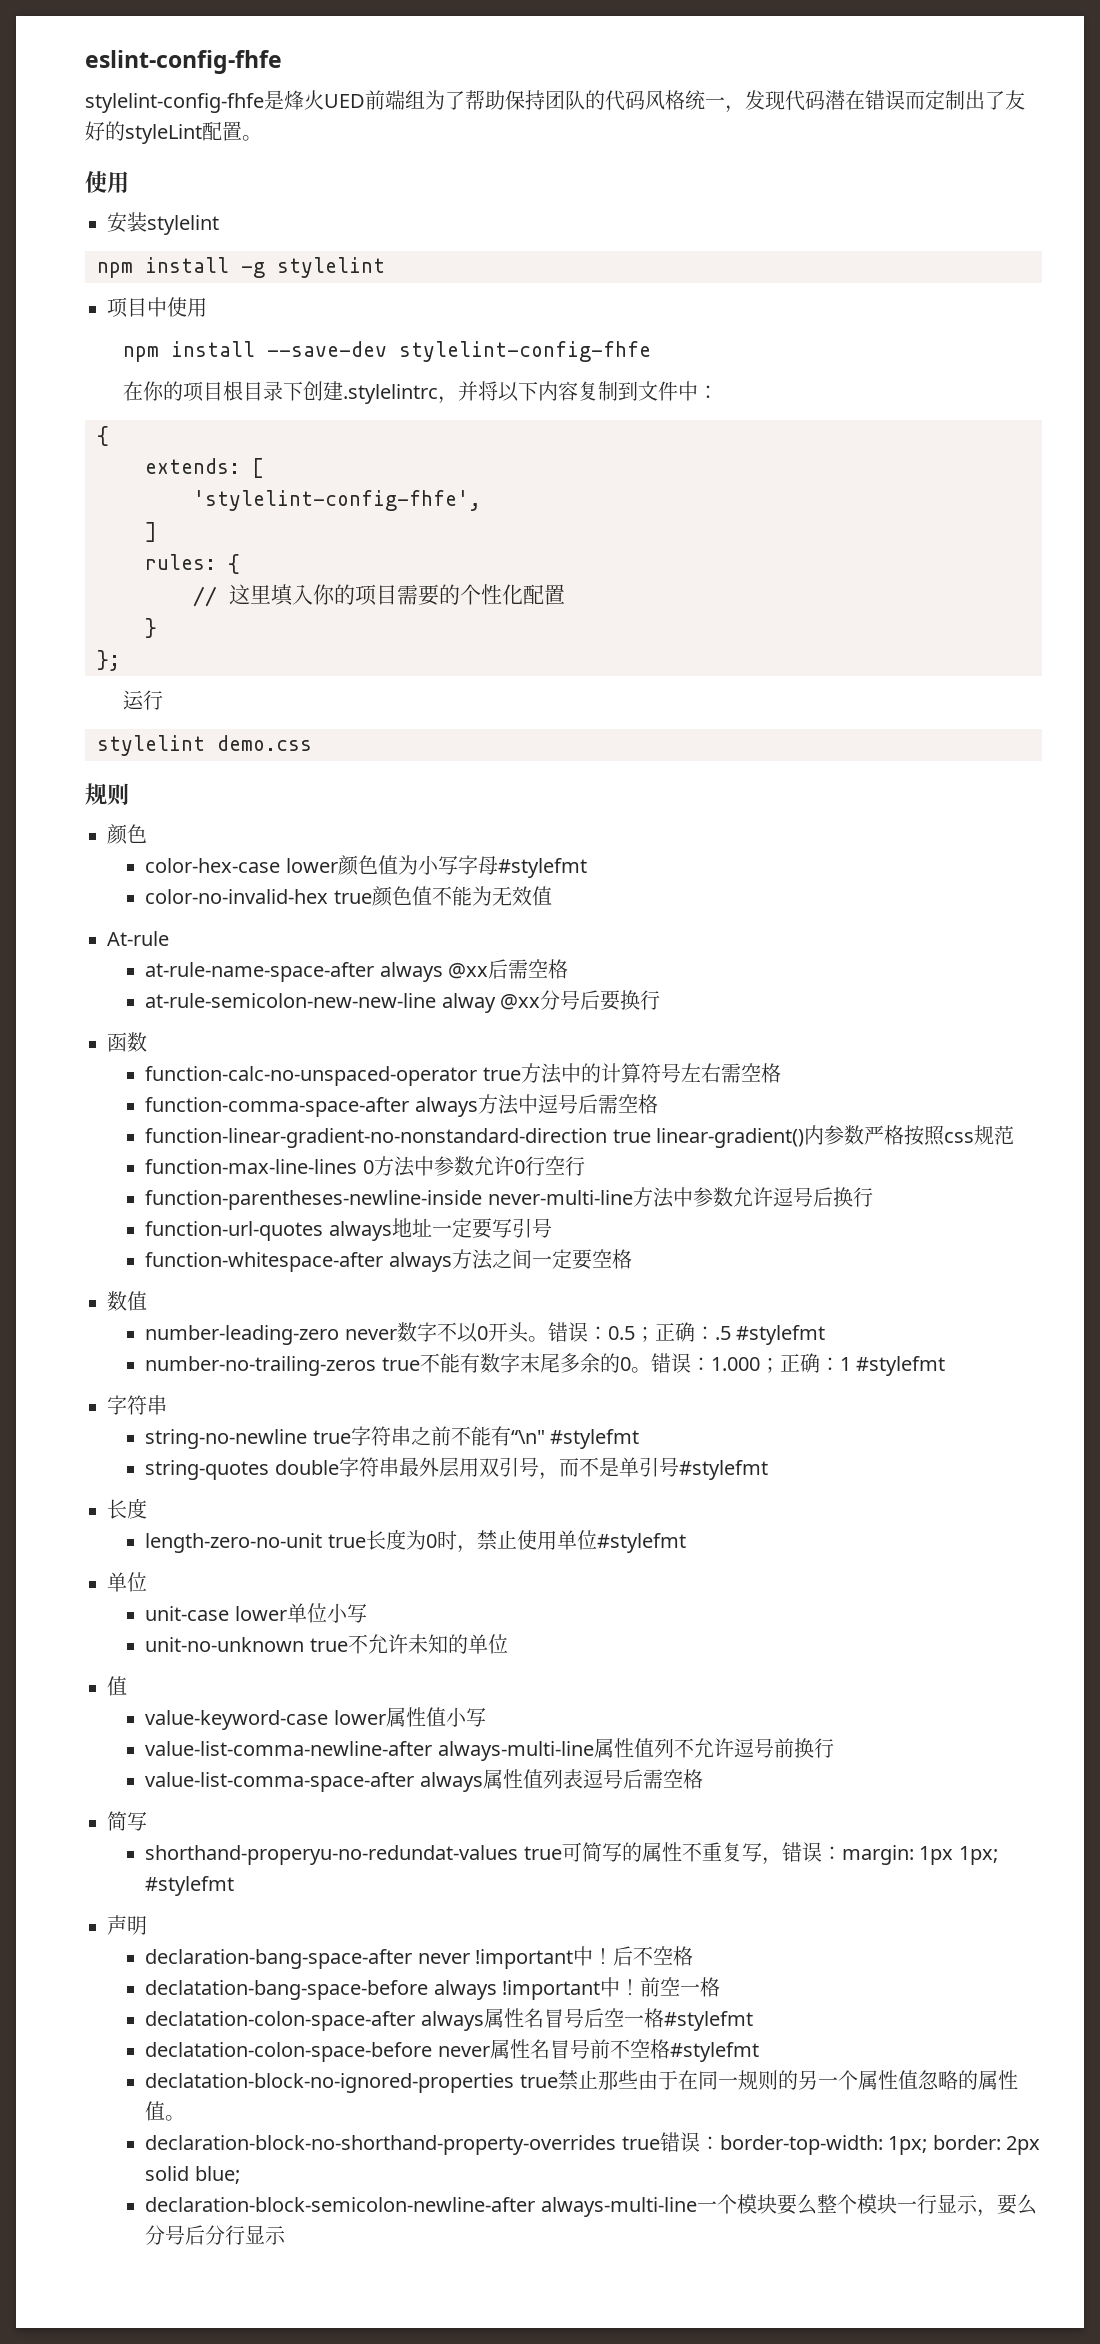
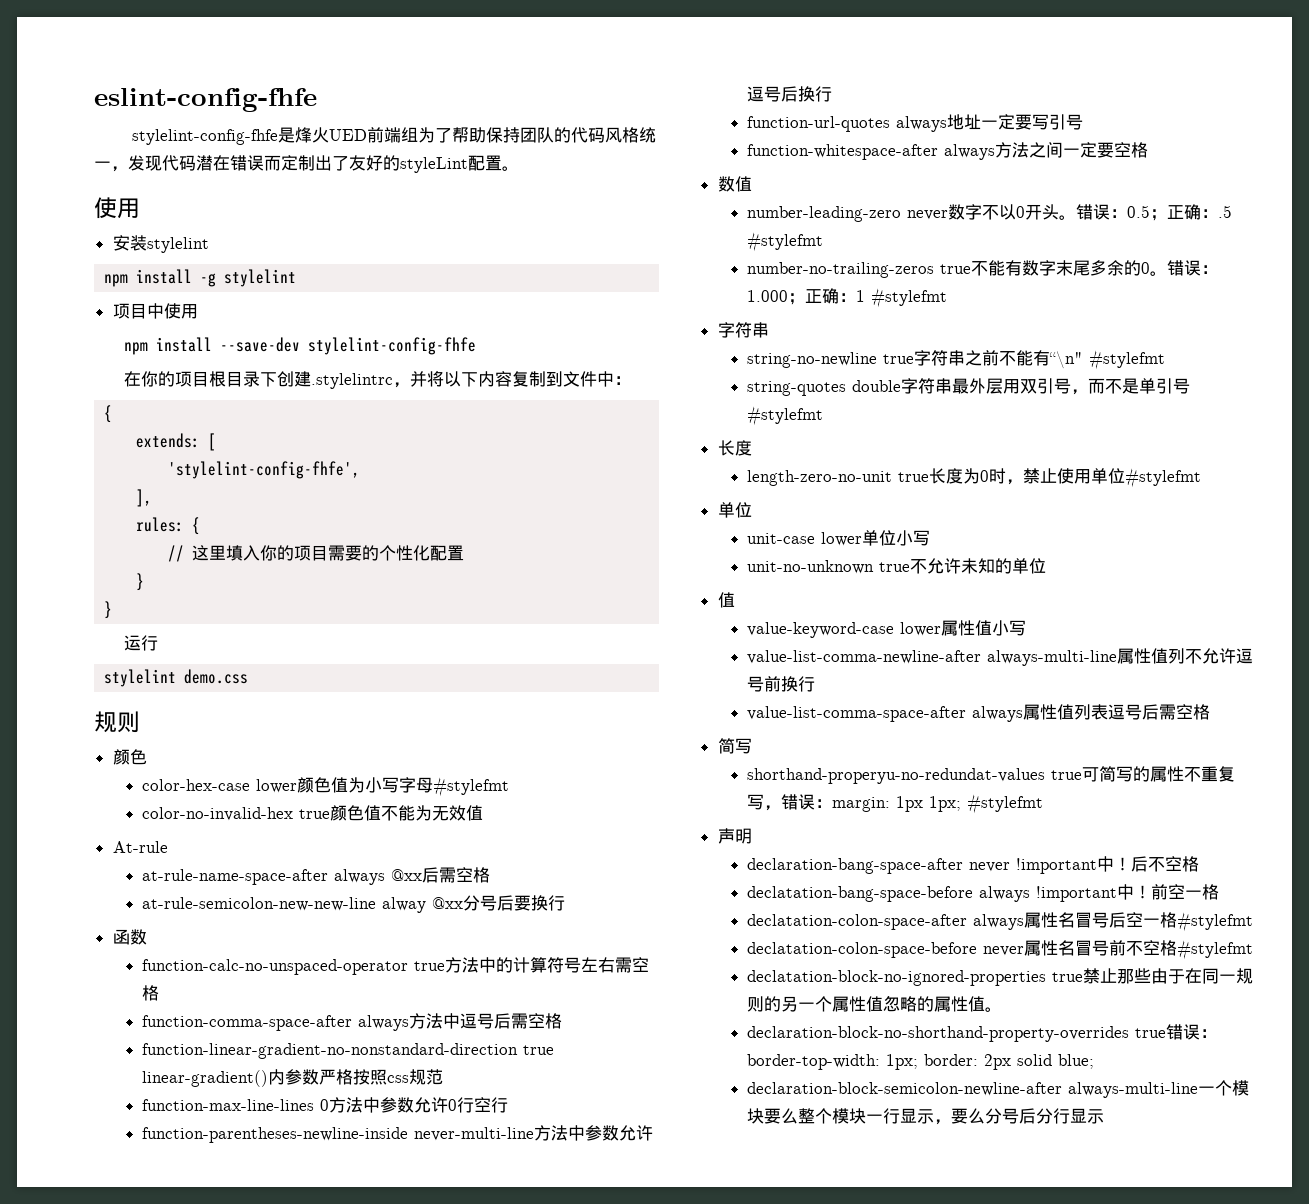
- ]
+ ],
  // 这里填入你的项目需要的个性化配置
  }
- };
+ }

